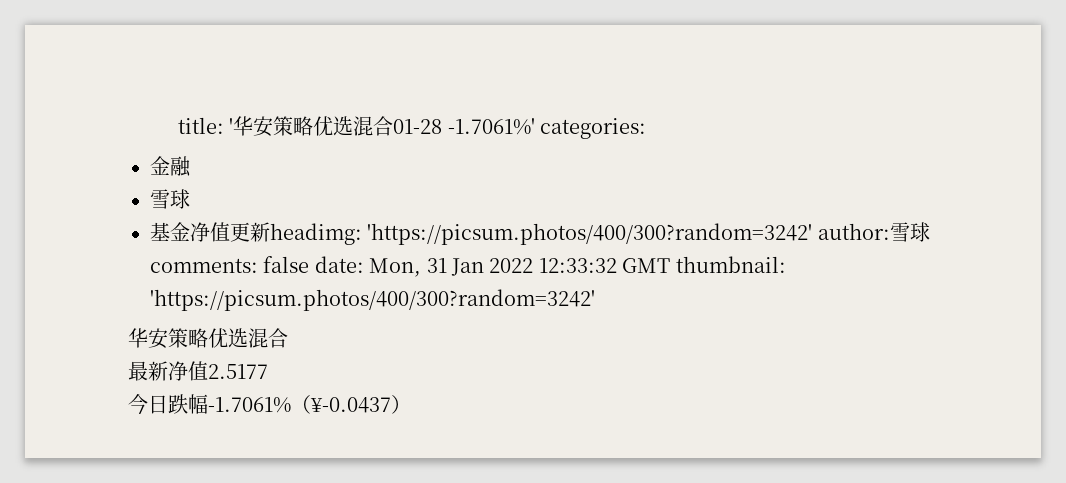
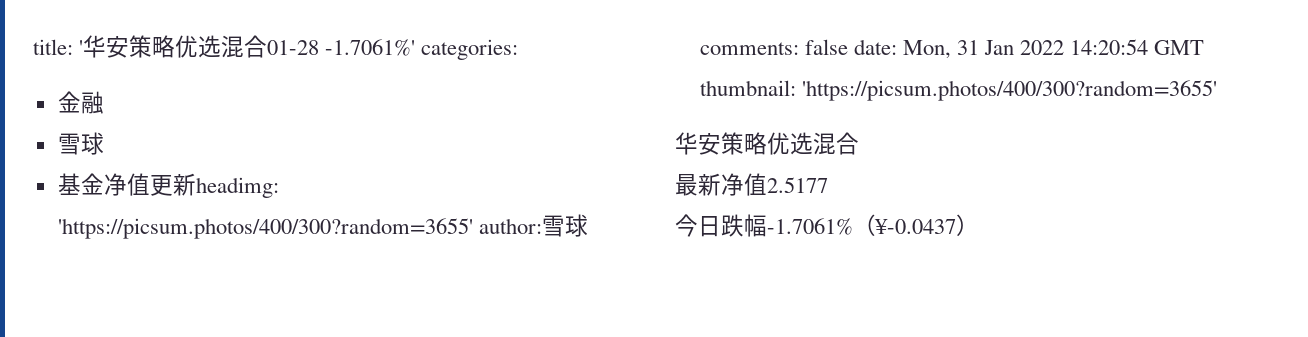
- 基金净值更新headimg: 'https://picsum.photos/400/300?random=3242' author:雪球comments: false date: Mon, 31 Jan 2022 12:33:32 GMT thumbnail: 'https://picsum.photos/400/300?random=3242'
+ 基金净值更新headimg: 'https://picsum.photos/400/300?random=3655' author:雪球comments: false date: Mon, 31 Jan 2022 14:20:54 GMT thumbnail: 'https://picsum.photos/400/300?random=3655'

